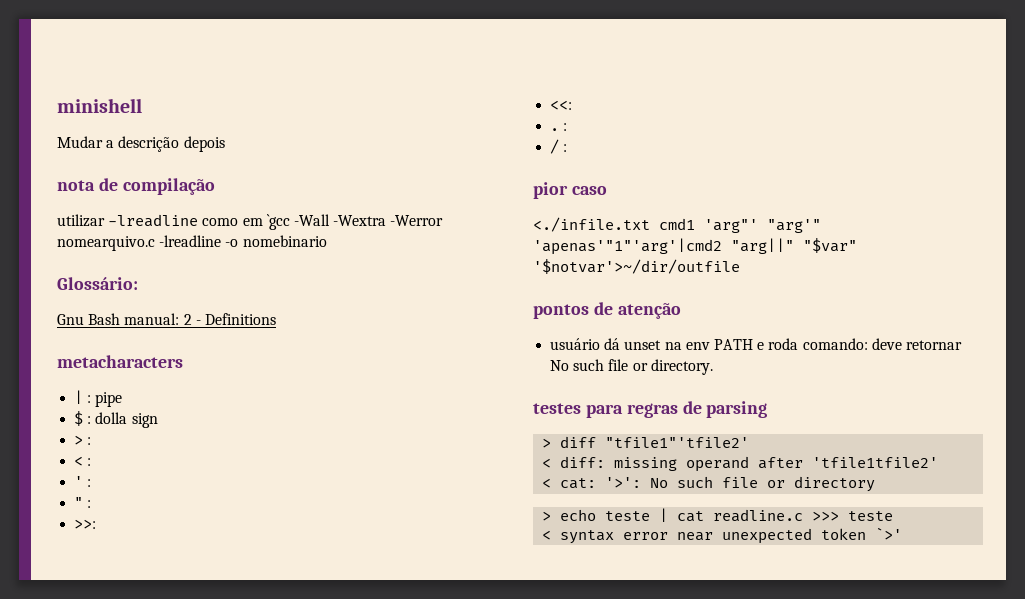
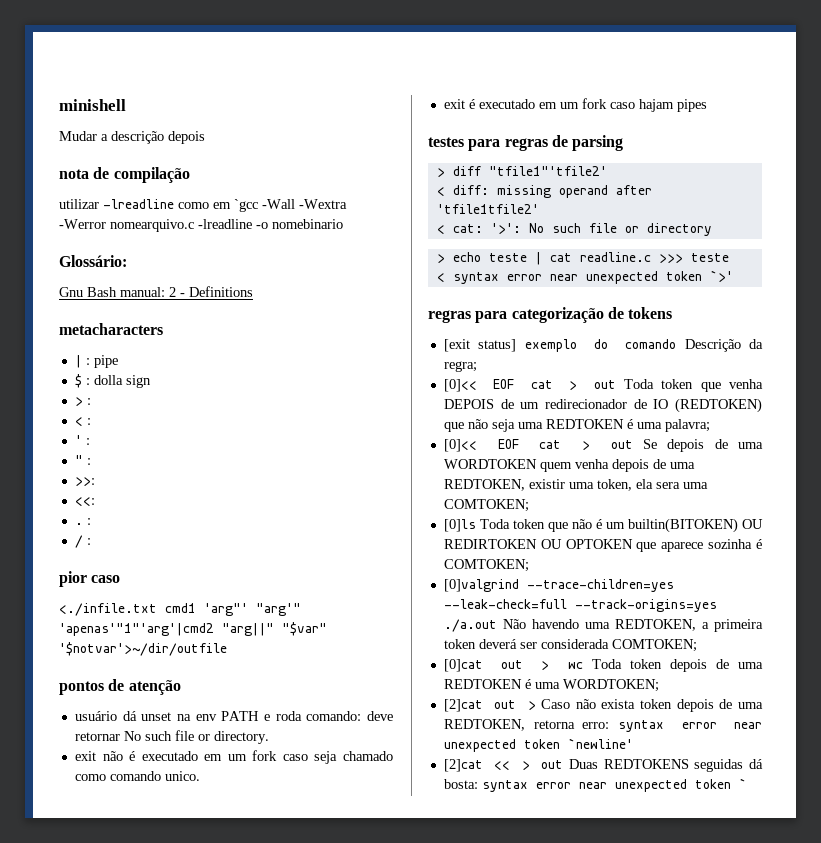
+ exit não é executado em um fork caso seja chamado como comando unico.
+ exit é executado em um fork caso hajam pipes
+ regras para categorização de tokens
+ [exit status] exemplo do comando Descrição da regra;
+ [0]<< EOF cat > out Toda token que venha DEPOIS de um redirecionador de IO (REDTOKEN) que não seja uma REDTOKEN é uma palavra;
+ [0]<< EOF cat > out Se depois de uma WORDTOKEN quem venha depois de uma REDTOKEN, existir uma token, ela sera uma COMTOKEN;
+ [0]ls Toda token que não é um builtin(BITOKEN) OU REDIRTOKEN OU OPTOKEN que aparece sozinha é COMTOKEN;
+ [0]valgrind --trace-children=yes --leak-check=full --track-origins=yes ./a.out Não havendo uma REDTOKEN, a primeira token deverá ser considerada COMTOKEN;
+ [0]cat out > wc Toda token depois de uma REDTOKEN é uma WORDTOKEN;
+ [2]cat out > Caso não exista token depois de uma REDTOKEN, retorna erro: syntax error near unexpected token `newline'
+ [2]cat << > out Duas REDTOKENS seguidas dá bosta: syntax error near unexpected token `

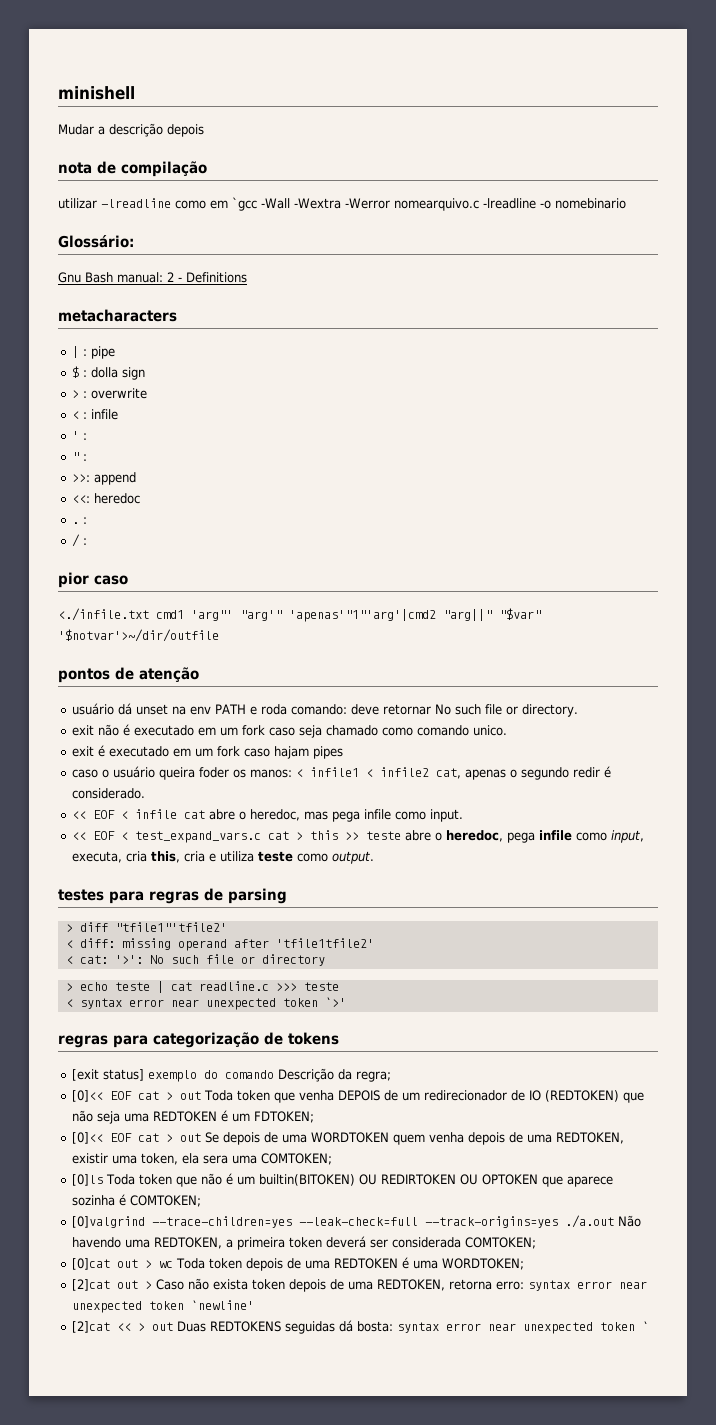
- > :
+ > : overwrite
- < :
+ < : infile
- >>:
+ >>: append
- <<:
+ <<: heredoc
+ caso o usuário queira foder os manos: < infile1 < infile2 cat, apenas o segundo redir é considerado.
+ << EOF < infile cat abre o heredoc, mas pega infile como input.
+ << EOF < test_expand_vars.c cat > this >> teste abre o heredoc, pega infile como input, executa, cria this, cria e utiliza teste como output.
- [0]<< EOF cat > out Toda token que venha DEPOIS de um redirecionador de IO (REDTOKEN) que não seja uma REDTOKEN é uma palavra;
+ [0]<< EOF cat > out Toda token que venha DEPOIS de um redirecionador de IO (REDTOKEN) que não seja uma REDTOKEN é um FDTOKEN;

